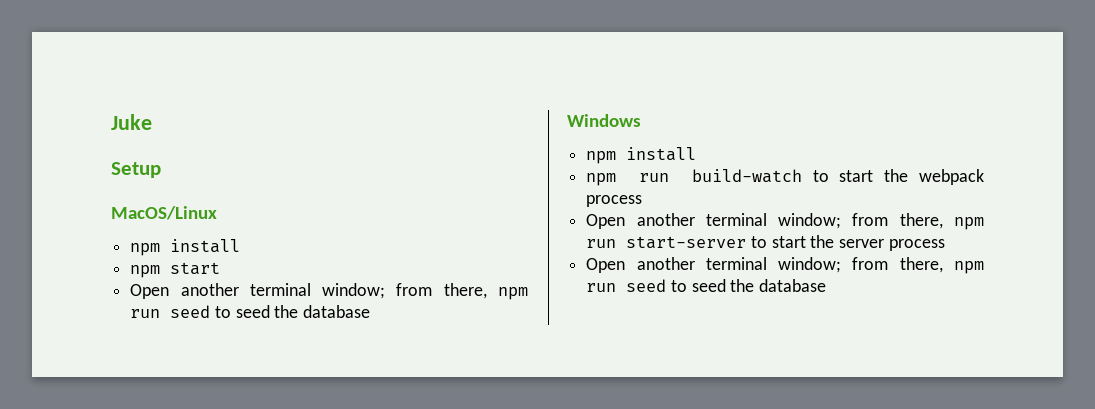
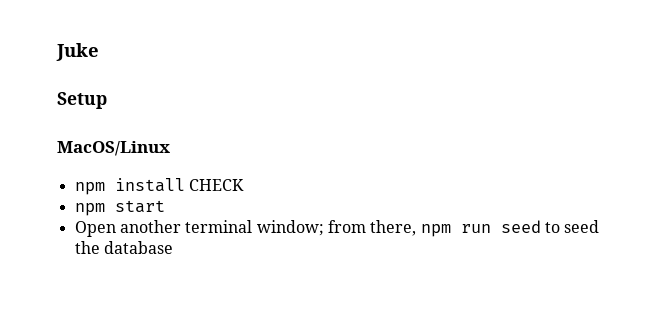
  MacOS/Linux
- npm install
+ npm install CHECK
- Windows
- npm install
- npm run build-watch to start the webpack process
- Open another terminal window; from there, npm run start-server to start the server process
- Open another terminal window; from there, npm run seed to seed the database

